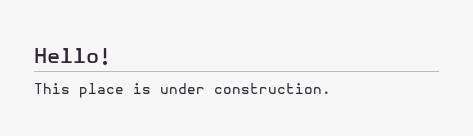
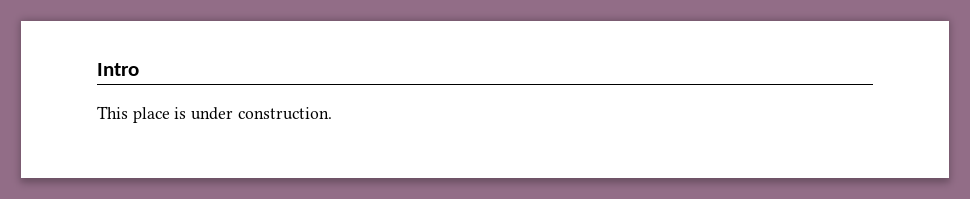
- Hello!
+ Intro

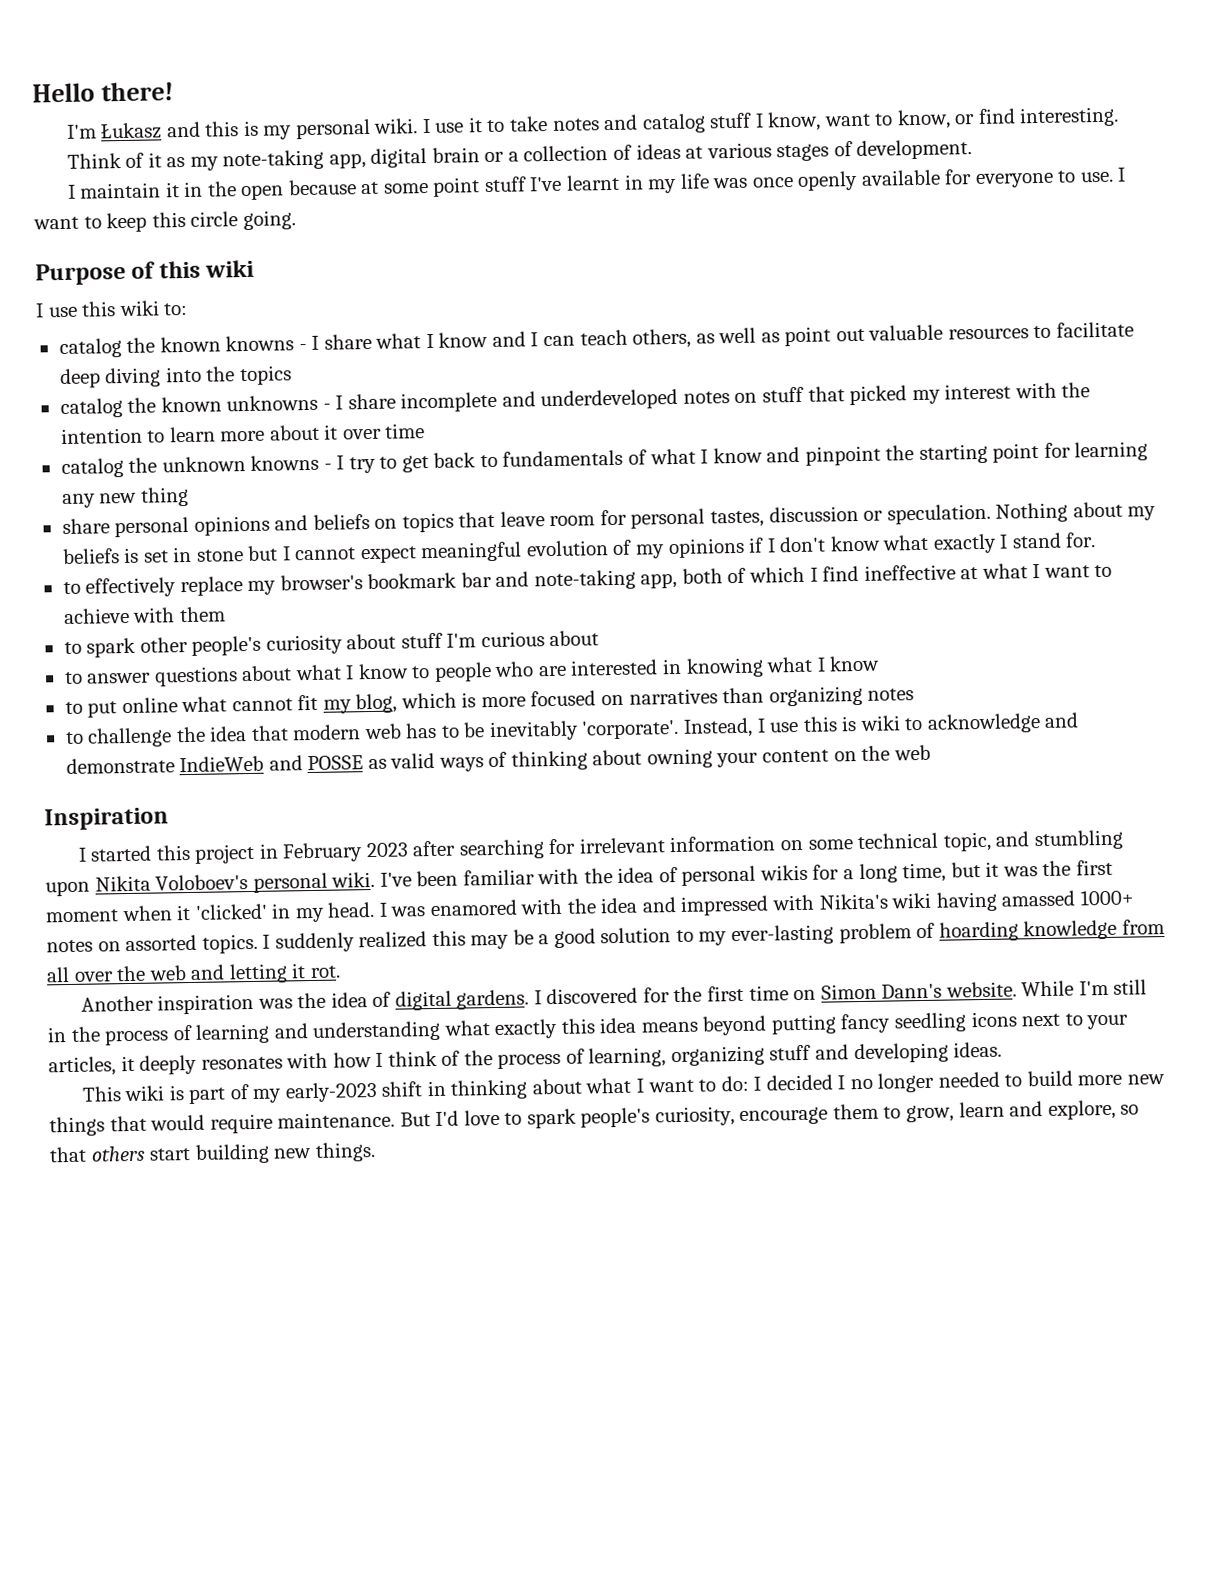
- Intro
- This place is under construction.
+ Hello there!
+ I'm Łukasz and this is my personal wiki. I use it to take notes and catalog stuff I know, want to know, or find interesting.
+ Think of it as my note-taking app, digital brain or a collection of ideas at various stages of development.
+ I maintain it in the open because at some point stuff I've learnt in my life was once openly available for everyone to use. I want to keep this circle going.
+ Purpose of this wiki
+ I use this wiki to:
+ catalog the known knowns - I share what I know and I can teach others, as well as point out valuable resources to facilitate deep diving into the topics
+ catalog the known unknowns - I share incomplete and underdeveloped notes on stuff that picked my interest with the intention to learn more about it over time
+ catalog the unknown knowns - I try to get back to fundamentals of what I know and pinpoint the starting point for learning any new thing
+ share personal opinions and beliefs on topics that leave room for personal tastes, discussion or speculation. Nothing about my beliefs is set in stone but I cannot expect meaningful evolution of my opinions if I don't know what exactly I stand for.
+ to effectively replace my browser's bookmark bar and note-taking app, both of which I find ineffective at what I want to achieve with them
+ to spark other people's curiosity about stuff I'm curious about
+ to answer questions about what I know to people who are interested in knowing what I know
+ to put online what cannot fit my blog, which is more focused on narratives than organizing notes
+ to challenge the idea that modern web has to be inevitably 'corporate'. Instead, I use this is wiki to acknowledge and demonstrate IndieWeb and POSSE as valid ways of thinking about owning your content on the web
+ Inspiration
+ I started this project in February 2023 after searching for irrelevant information on some technical topic, and stumbling upon Nikita Voloboev's personal wiki. I've been familiar with the idea of personal wikis for a long time, but it was the first moment when it 'clicked' in my head. I was enamored with the idea and impressed with Nikita's wiki having amassed 1000+ notes on assorted topics. I suddenly realized this may be a good solution to my ever-lasting problem of hoarding knowledge from all over the web and letting it rot.
+ Another inspiration was the idea of digital gardens. I discovered for the first time on Simon Dann's website. While I'm still in the process of learning and understanding what exactly this idea means beyond putting fancy seedling icons next to your articles, it deeply resonates with how I think of the process of learning, organizing stuff and developing ideas.
+ This wiki is part of my early-2023 shift in thinking about what I want to do: I decided I no longer needed to build more new things that would require maintenance. But I'd love to spark people's curiosity, encourage them to grow, learn and explore, so that others start building new things.

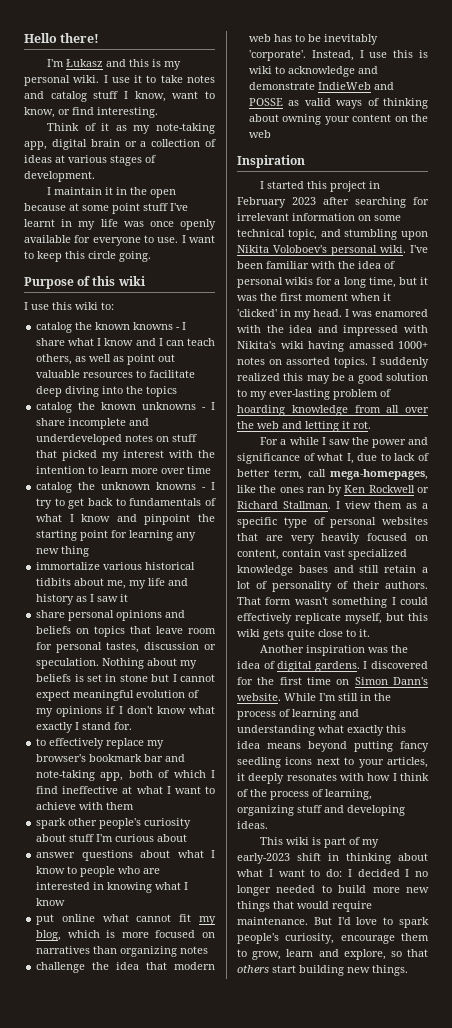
- catalog the known unknowns - I share incomplete and underdeveloped notes on stuff that picked my interest with the intention to learn more about it over time
+ catalog the known unknowns - I share incomplete and underdeveloped notes on stuff that picked my interest with the intention to learn more over time
+ immortalize various historical tidbits about me, my life and history as I saw it
- to spark other people's curiosity about stuff I'm curious about
+ spark other people's curiosity about stuff I'm curious about
- to answer questions about what I know to people who are interested in knowing what I know
+ answer questions about what I know to people who are interested in knowing what I know
- to put online what cannot fit my blog, which is more focused on narratives than organizing notes
+ put online what cannot fit my blog, which is more focused on narratives than organizing notes
- to challenge the idea that modern web has to be inevitably 'corporate'.
+ challenge the idea that modern web has to be inevitably 'corporate'.
+ For a while I saw the power and significance of what I, due to lack of better term, call mega-homepages, like the ones ran by Ken Rockwell or Richard Stallman. I view them as a specific type of personal websites that are very heavily focused on content, contain vast specialized knowledge bases and still retain a lot of personality of their authors. That form wasn't something I could effectively replicate myself, but this wiki gets quite close to it.

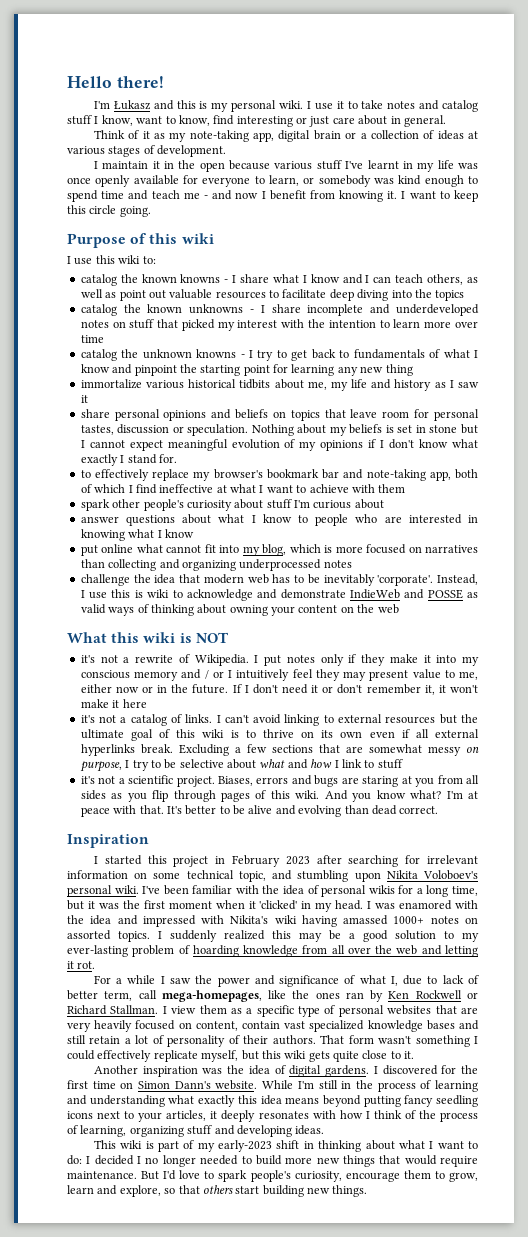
- I use it to take notes and catalog stuff I know, want to know, or find interesting.
+ I use it to take notes and catalog stuff I know, want to know, find interesting or just care about in general.
- I maintain it in the open because at some point stuff I've learnt in my life was once openly available for everyone to use.
+ I maintain it in the open because various stuff I've learnt in my life was once openly available for everyone to learn, or somebody was kind enough to spend time and teach me - and now I benefit from knowing it.
- put online what cannot fit my blog, which is more focused on narratives than organizing notes
+ put online what cannot fit into my blog, which is more focused on narratives than collecting and organizing underprocessed notes
+ What this wiki is NOT
+ it's not a rewrite of Wikipedia. I put notes only if they make it into my conscious memory and / or I intuitively feel they may present value to me, either now or in the future. If I don't need it or don't remember it, it won't make it here
+ it's not a catalog of links. I can't avoid linking to external resources but the ultimate goal of this wiki is to thrive on its own even if all external hyperlinks break. Excluding a few sections that are somewhat messy on purpose, I try to be selective about what and how I link to stuff
+ it's not a scientific project. Biases, errors and bugs are staring at you from all sides as you flip through pages of this wiki. And you know what? I'm at peace with that. It's better to be alive and evolving than dead correct.

